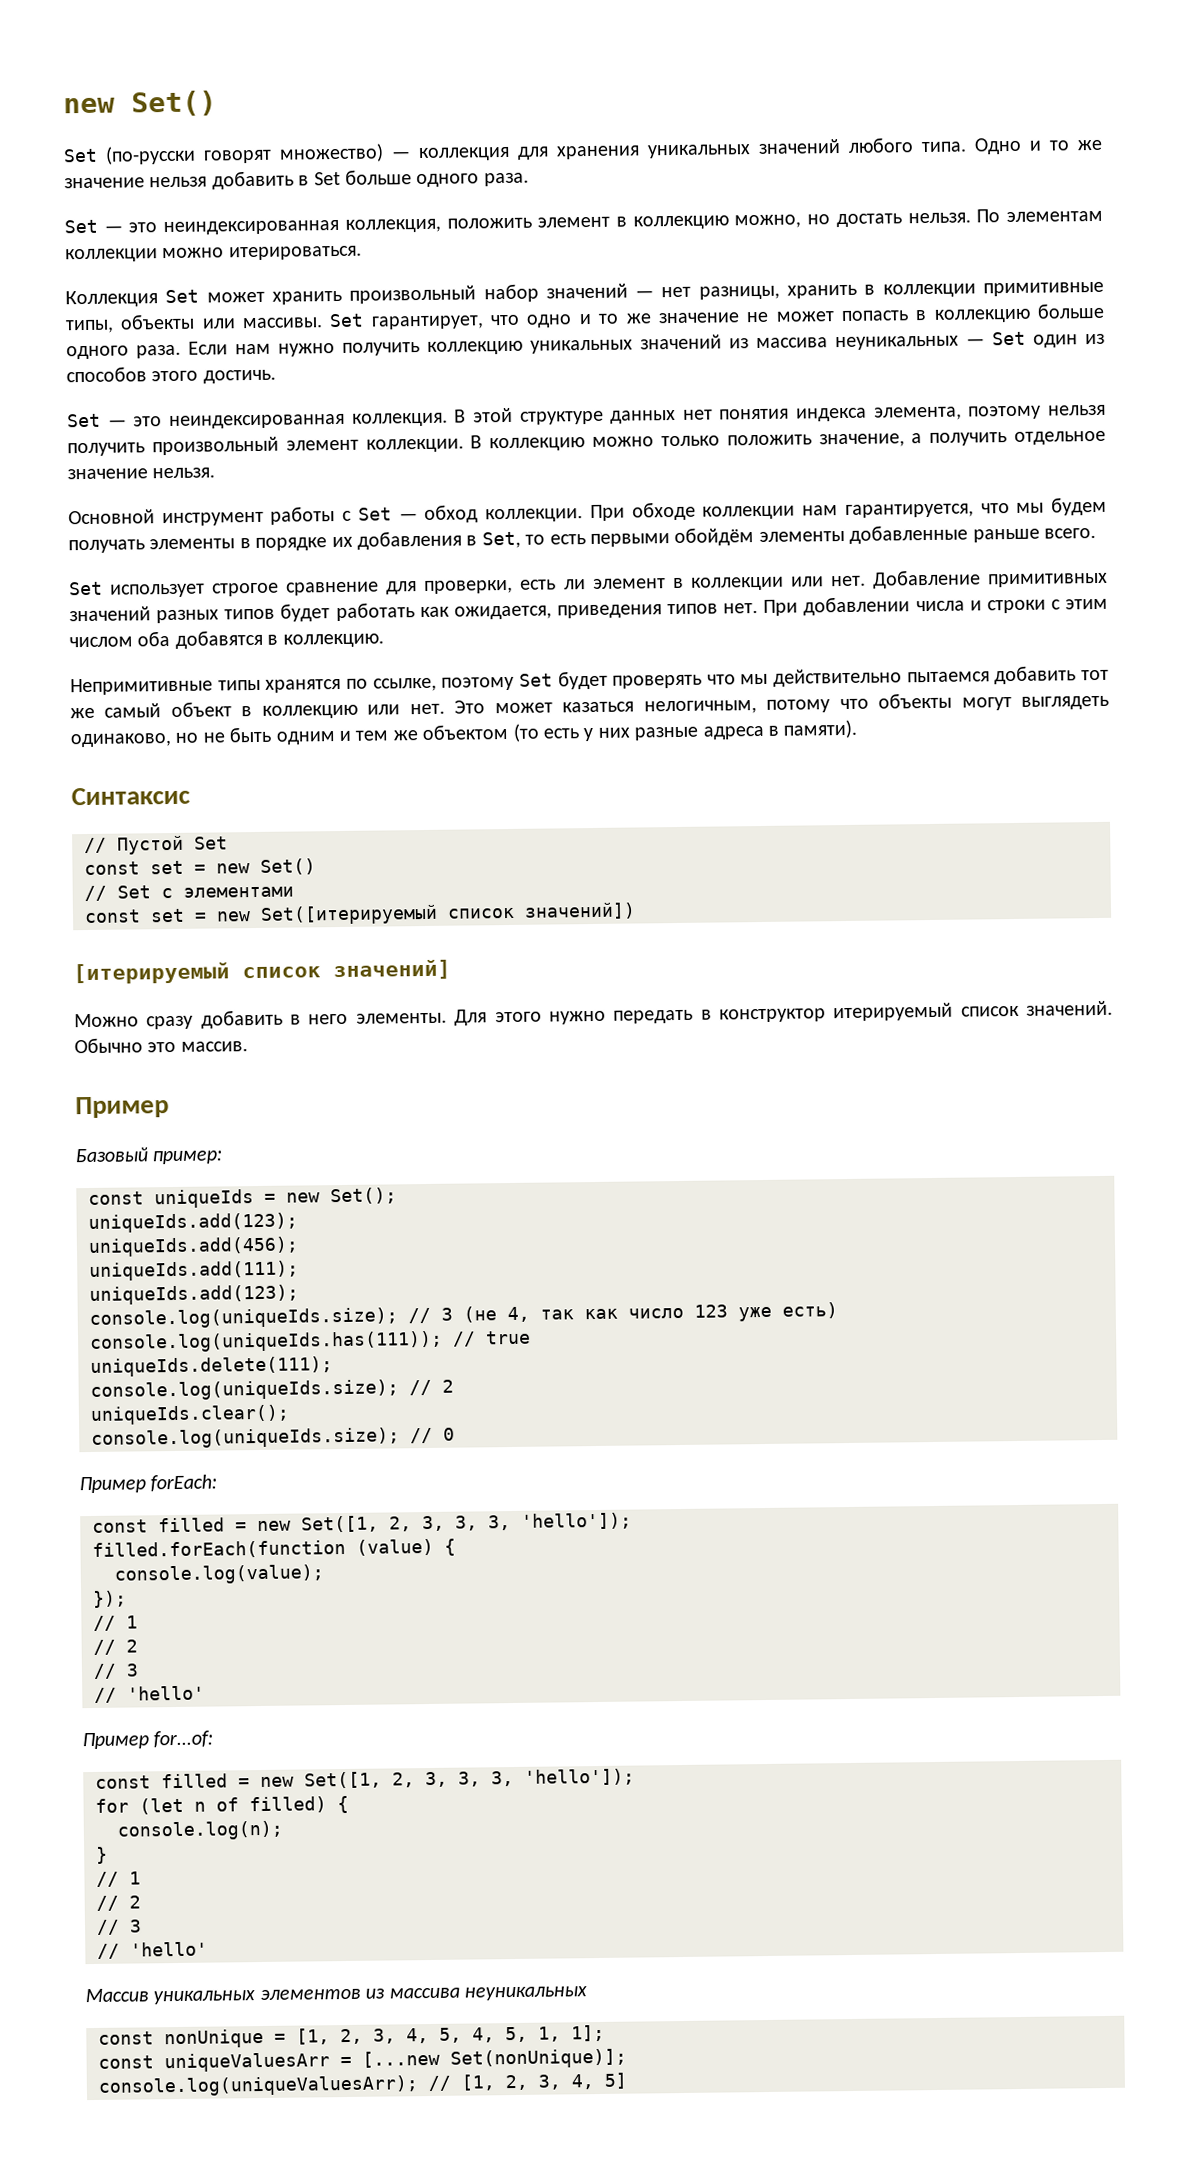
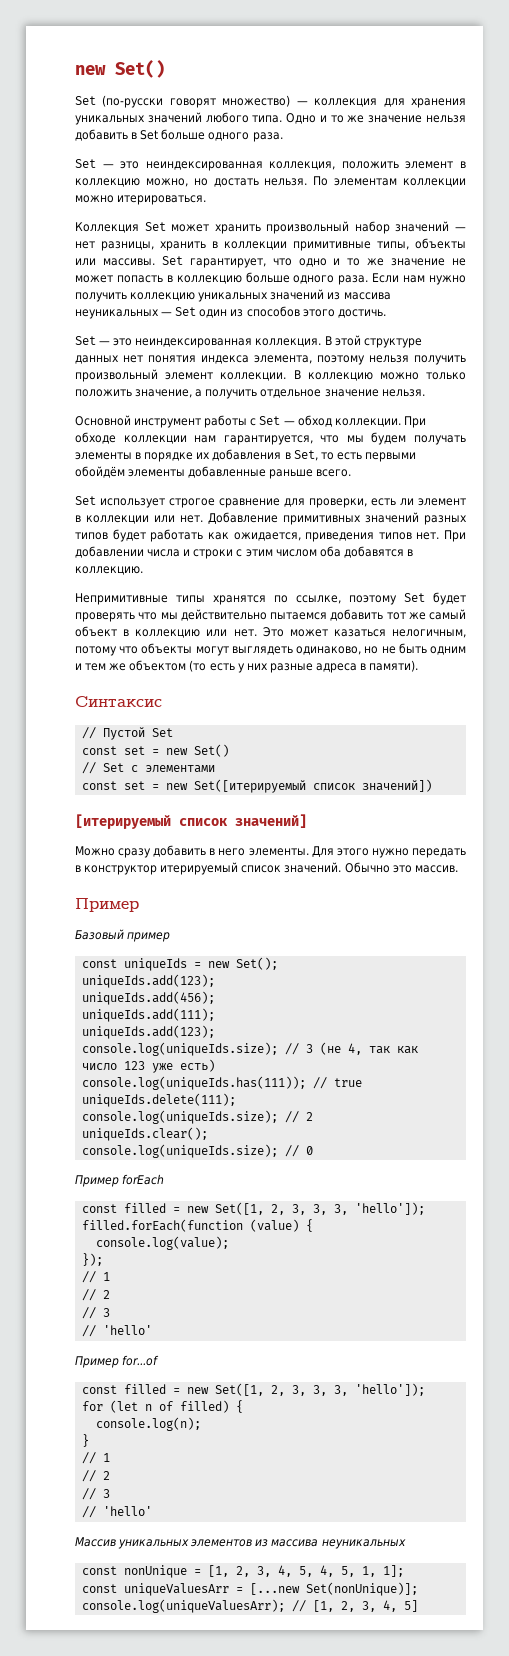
- Базовый пример:
+ Базовый пример
- Пример forEach:
+ Пример forEach
- Пример for...of:
+ Пример for...of

